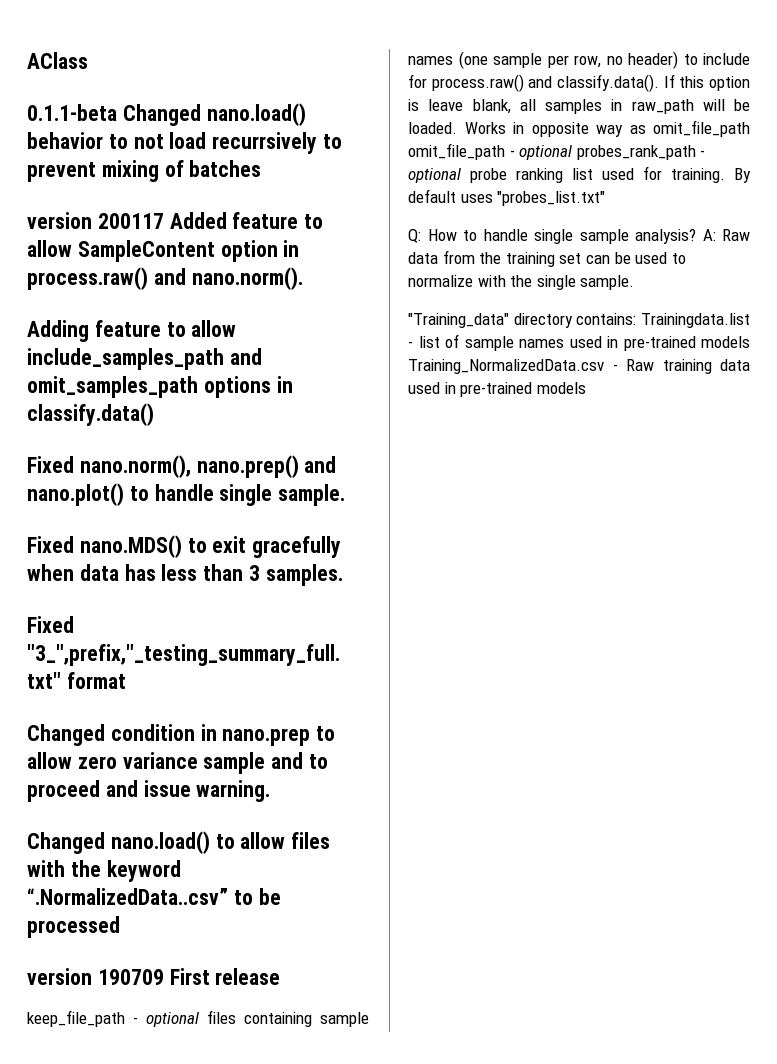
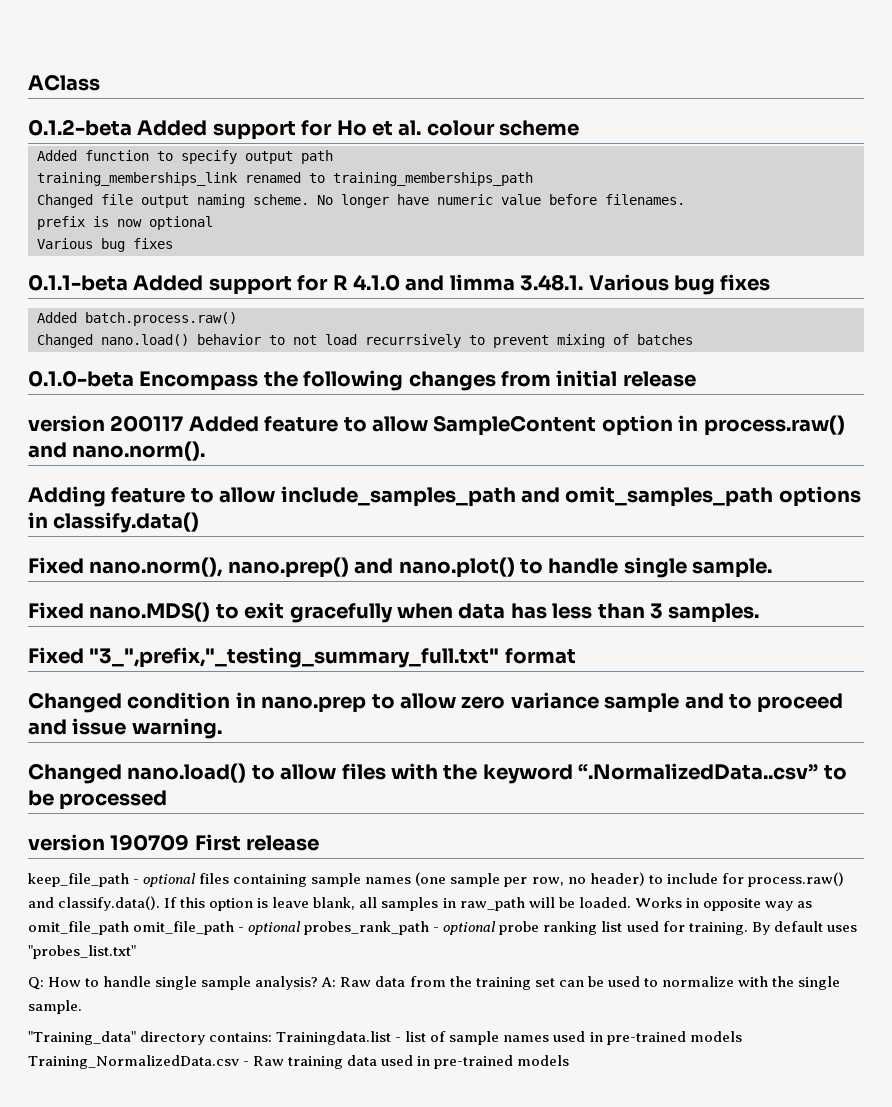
- 0.1.1-beta Changed nano.load() behavior to not load recurrsively to prevent mixing of batches
+ 0.1.2-beta Added support for Ho et al. colour scheme
+ Added function to specify output path
+ training_memberships_link renamed to training_memberships_path
+ Changed file output naming scheme. No longer have numeric value before filenames.
+ prefix is now optional
+ Various bug fixes
+ 0.1.1-beta Added support for R 4.1.0 and limma 3.48.1. Various bug fixes
+ Added batch.process.raw()
+ Changed nano.load() behavior to not load recurrsively to prevent mixing of batches
+ 0.1.0-beta Encompass the following changes from initial release

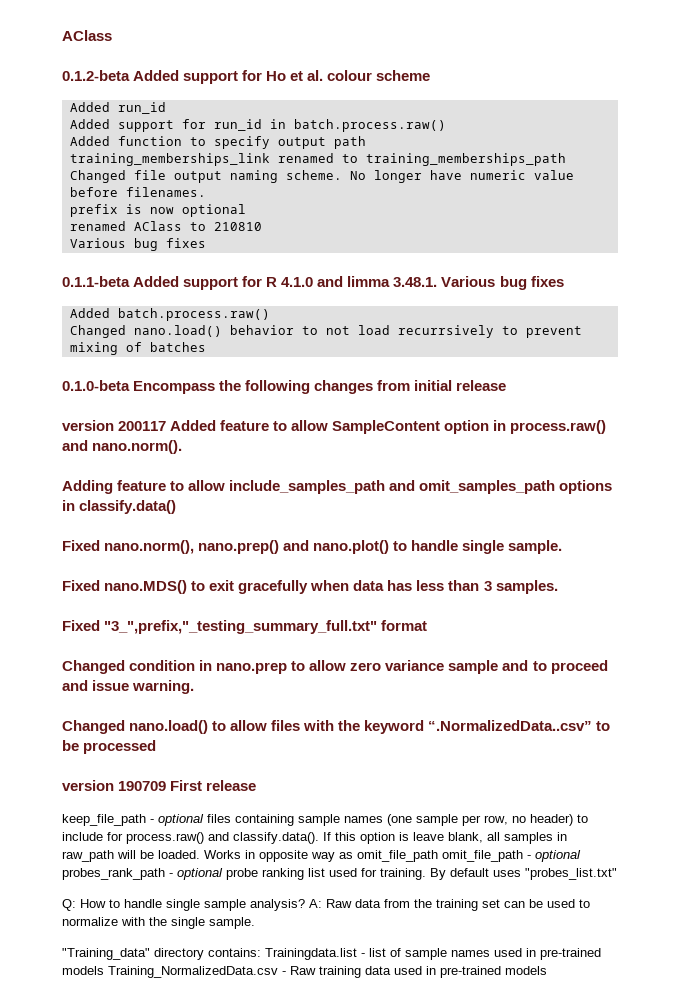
+ Added run_id
+ Added support for run_id in batch.process.raw()
+ renamed AClass to 210810

